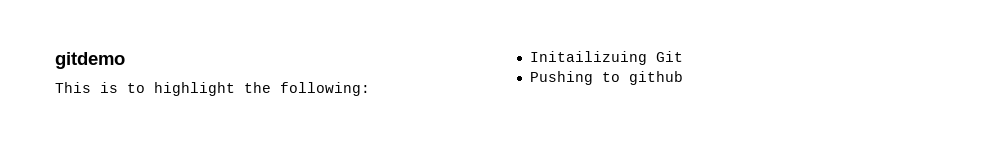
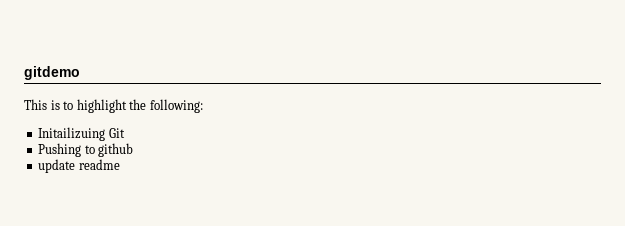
+ update readme

